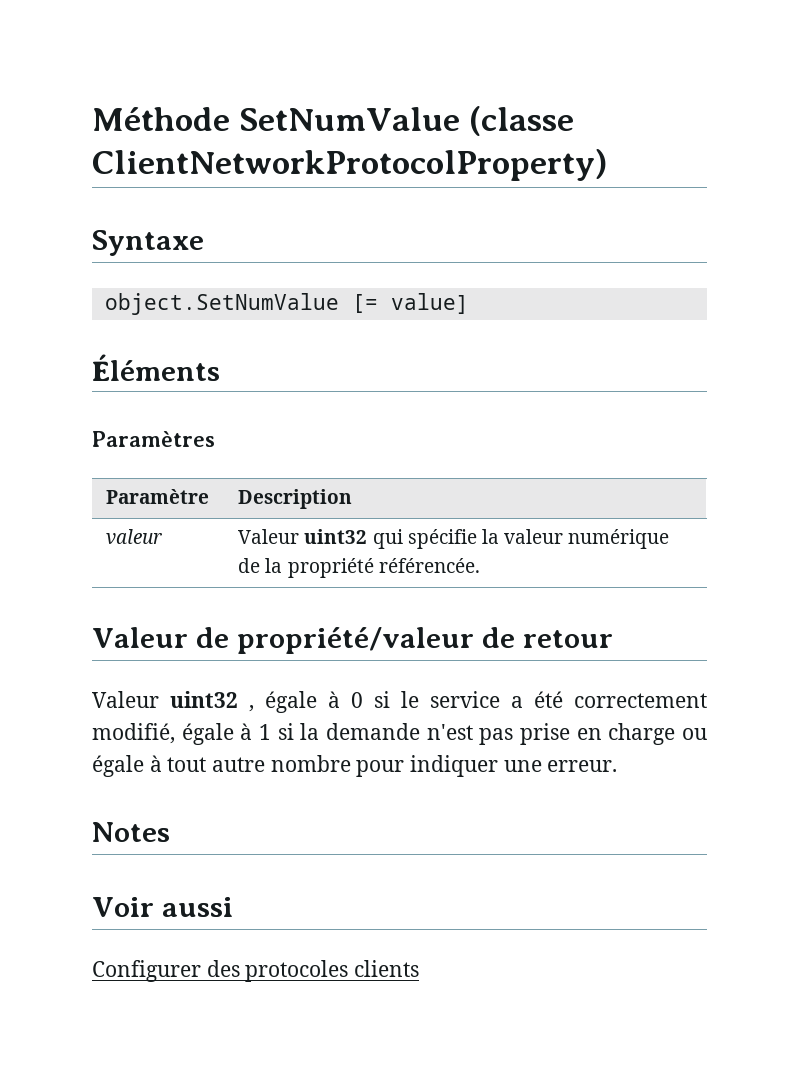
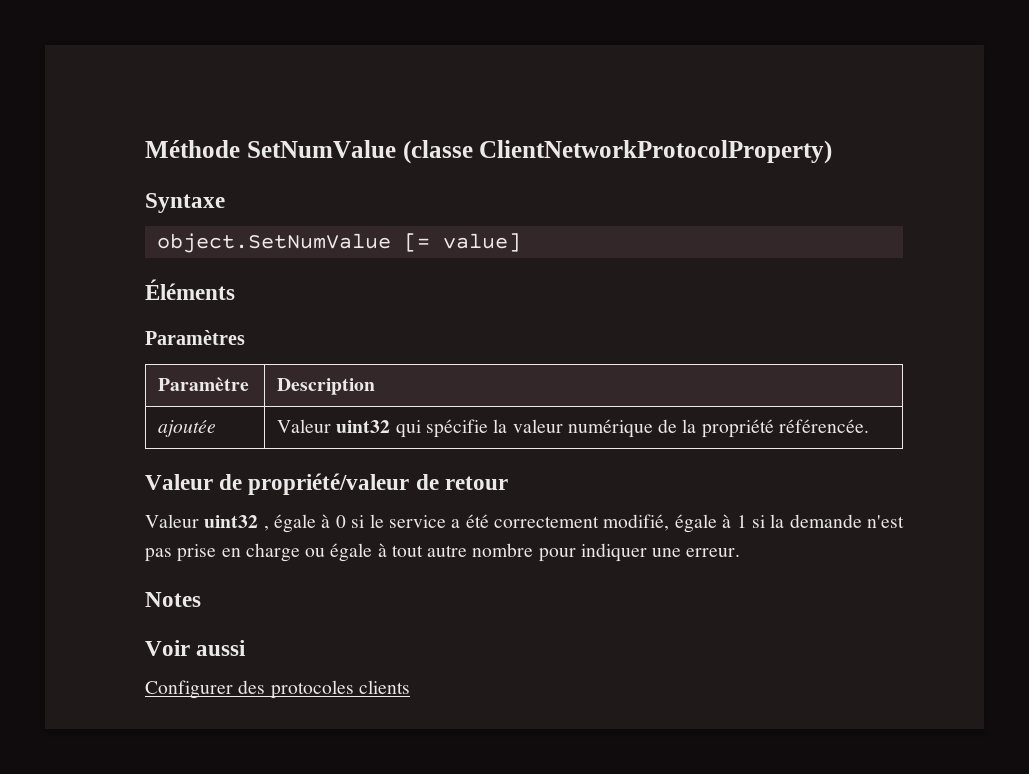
- valeur | Valeur uint32 qui spécifie la valeur numérique de la propriété référencée.
+ ajoutée | Valeur uint32 qui spécifie la valeur numérique de la propriété référencée.

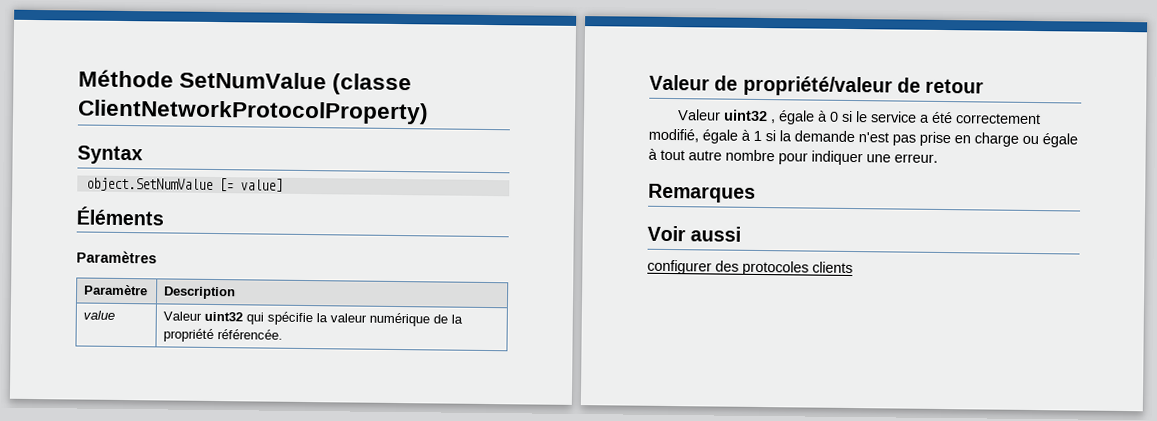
- Syntaxe
+ Syntax
- ajoutée | Valeur uint32 qui spécifie la valeur numérique de la propriété référencée.
+ value | Valeur uint32 qui spécifie la valeur numérique de la propriété référencée.
- Notes
+ Remarques
- Configurer des protocoles clients
+ configurer des protocoles clients

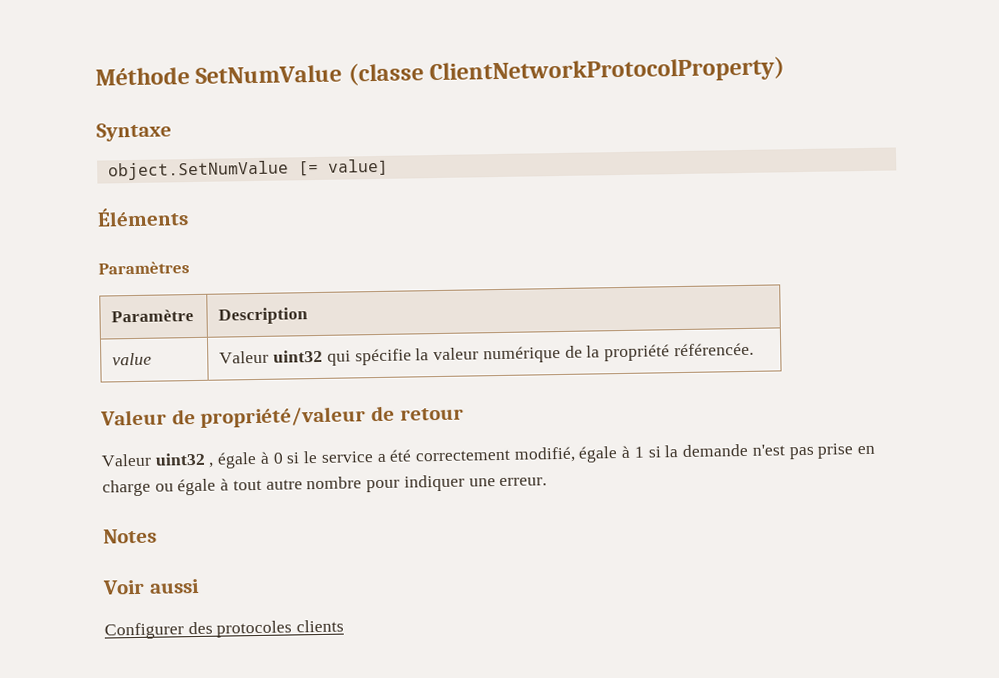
- Syntax
+ Syntaxe
- Remarques
+ Notes
- configurer des protocoles clients
+ Configurer des protocoles clients

